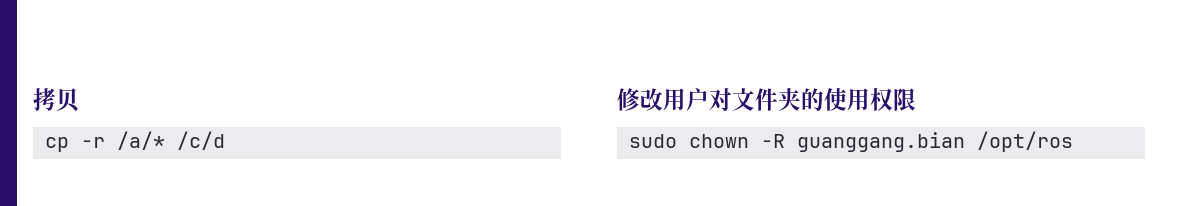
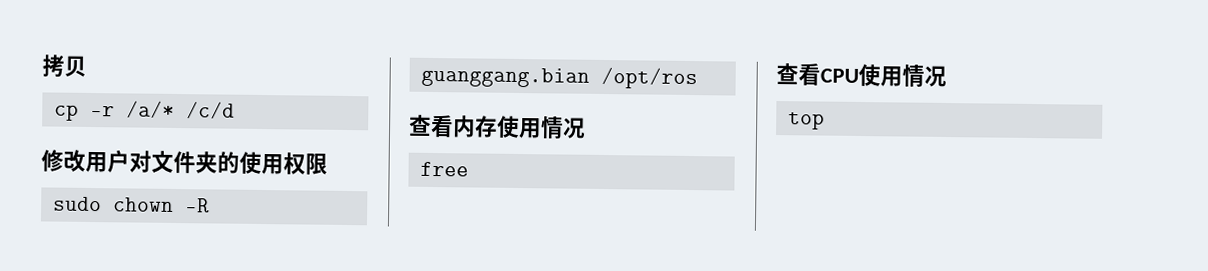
+ 查看内存使用情况
+ free
+ 查看CPU使用情况
+ top

